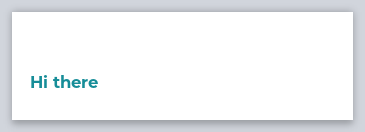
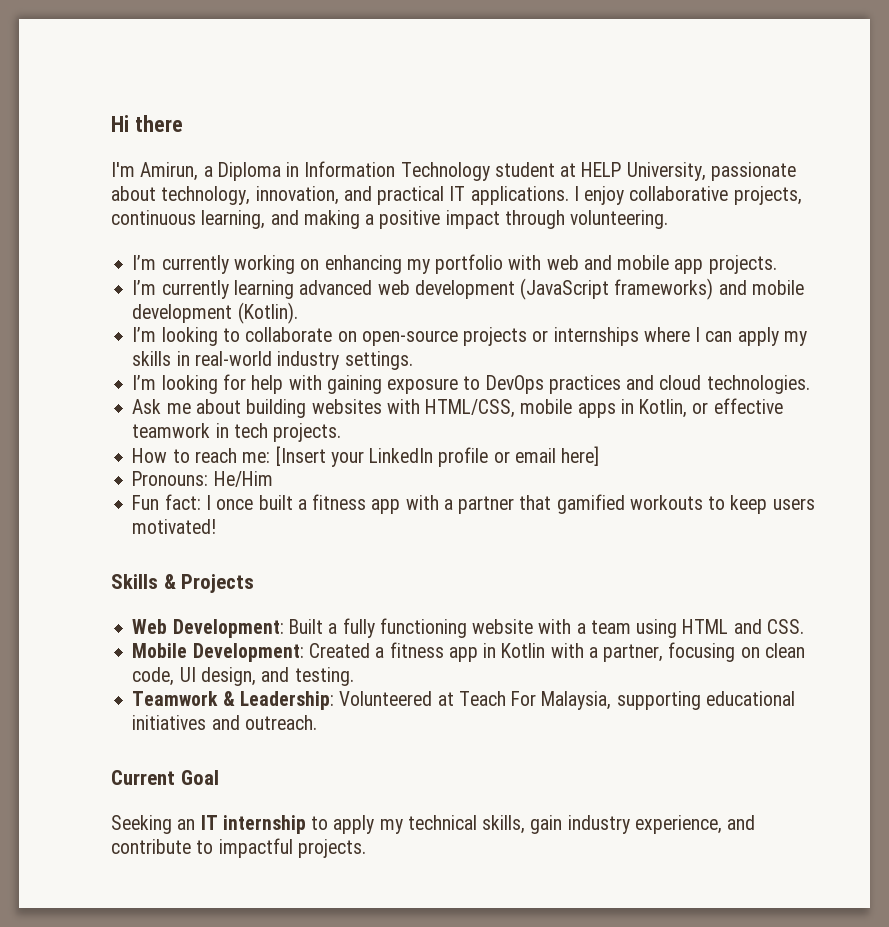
+ I'm Amirun, a Diploma in Information Technology student at HELP University, passionate about technology, innovation, and practical IT applications. I enjoy collaborative projects, continuous learning, and making a positive impact through volunteering.
+ I’m currently working on enhancing my portfolio with web and mobile app projects.
+ I’m currently learning advanced web development (JavaScript frameworks) and mobile development (Kotlin).
+ I’m looking to collaborate on open-source projects or internships where I can apply my skills in real-world industry settings.
+ I’m looking for help with gaining exposure to DevOps practices and cloud technologies.
+ Ask me about building websites with HTML/CSS, mobile apps in Kotlin, or effective teamwork in tech projects.
+ How to reach me: [Insert your LinkedIn profile or email here]
+ Pronouns: He/Him
+ Fun fact: I once built a fitness app with a partner that gamified workouts to keep users motivated!
+ Skills & Projects
+ Web Development: Built a fully functioning website with a team using HTML and CSS.
+ Mobile Development: Created a fitness app in Kotlin with a partner, focusing on clean code, UI design, and testing.
+ Teamwork & Leadership: Volunteered at Teach For Malaysia, supporting educational initiatives and outreach.
+ Current Goal
+ Seeking an IT internship to apply my technical skills, gain industry experience, and contribute to impactful projects.

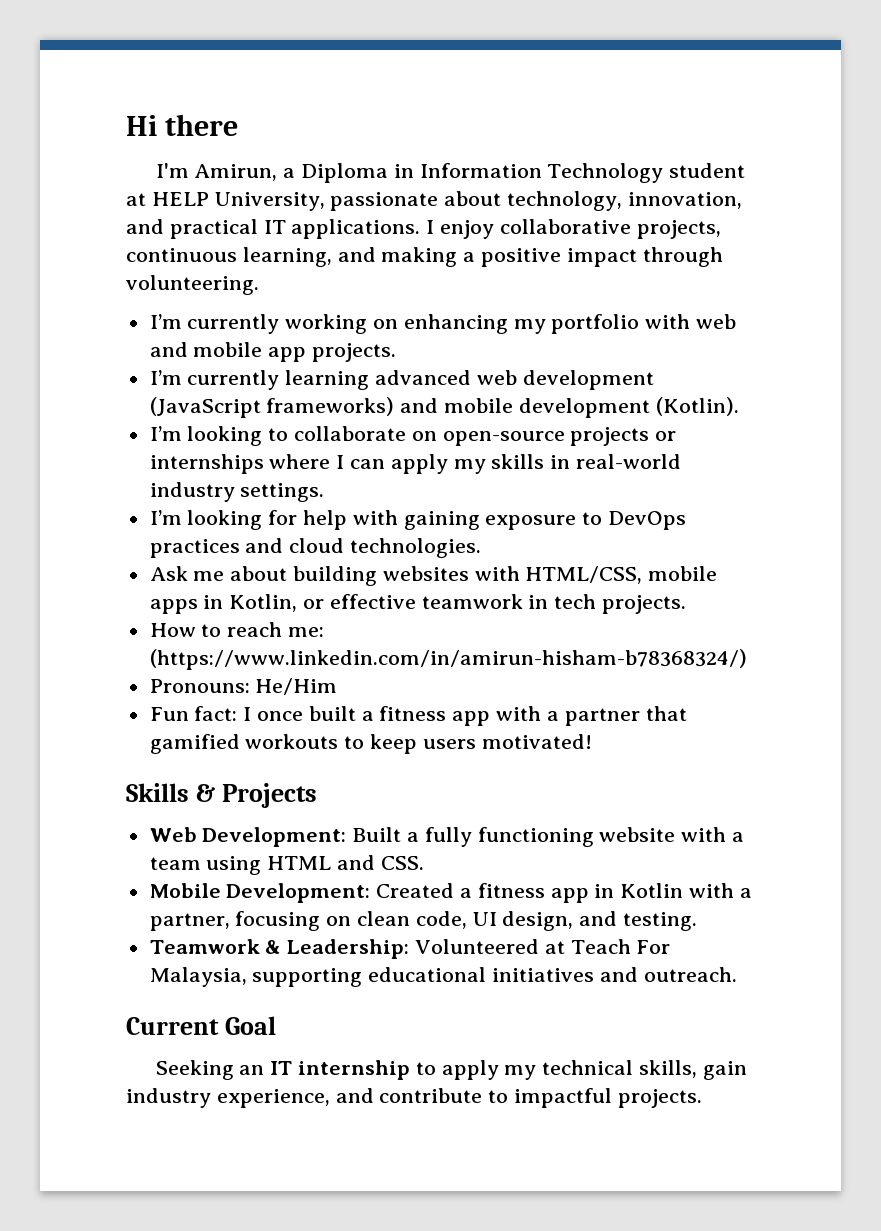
- How to reach me: [Insert your LinkedIn profile or email here]
+ How to reach me: (https://www.linkedin.com/in/amirun-hisham-b78368324/)

